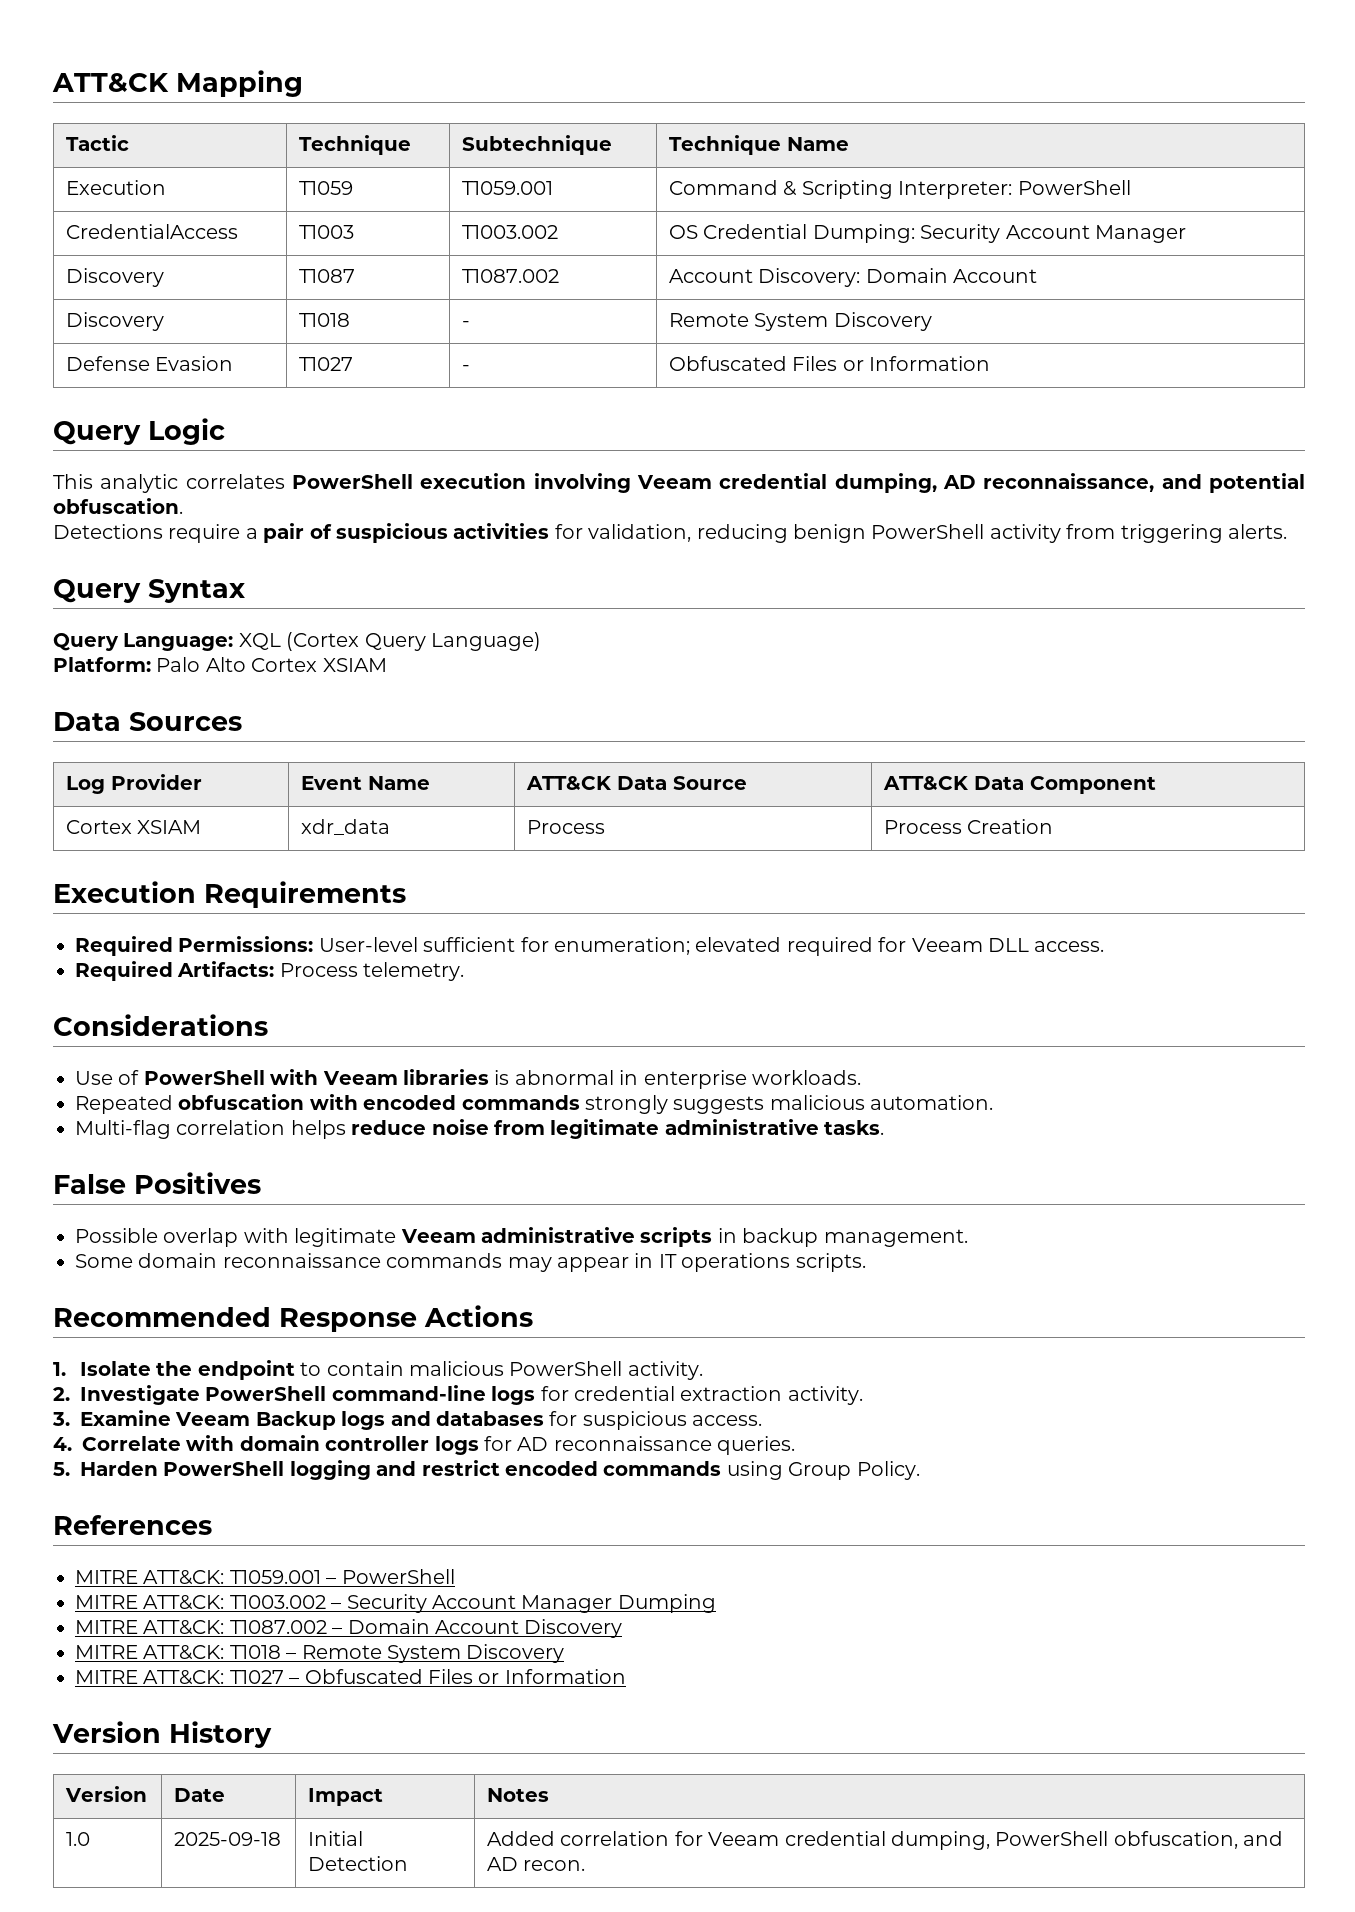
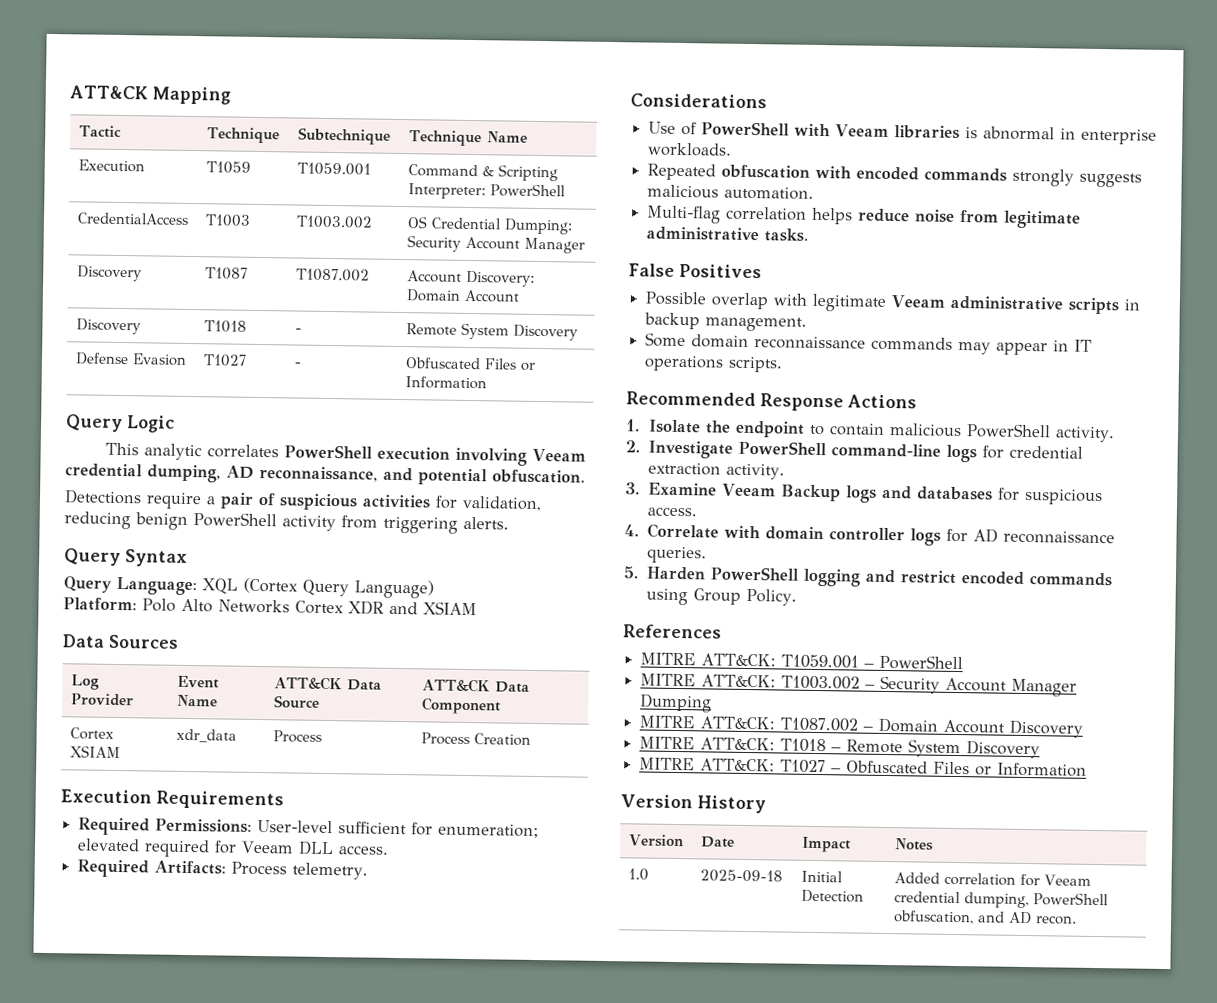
- Platform: Palo Alto Cortex XSIAM
+ Platform: Polo Alto Networks Cortex XDR and XSIAM

